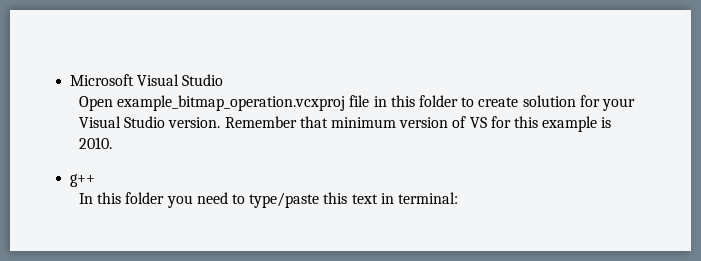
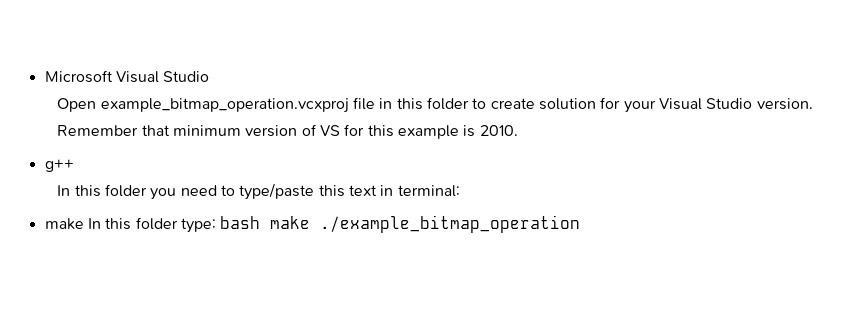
+ make In this folder type: bash make ./example_bitmap_operation

